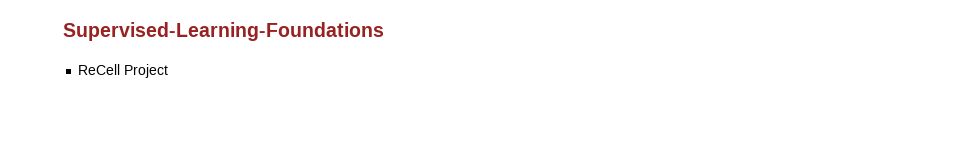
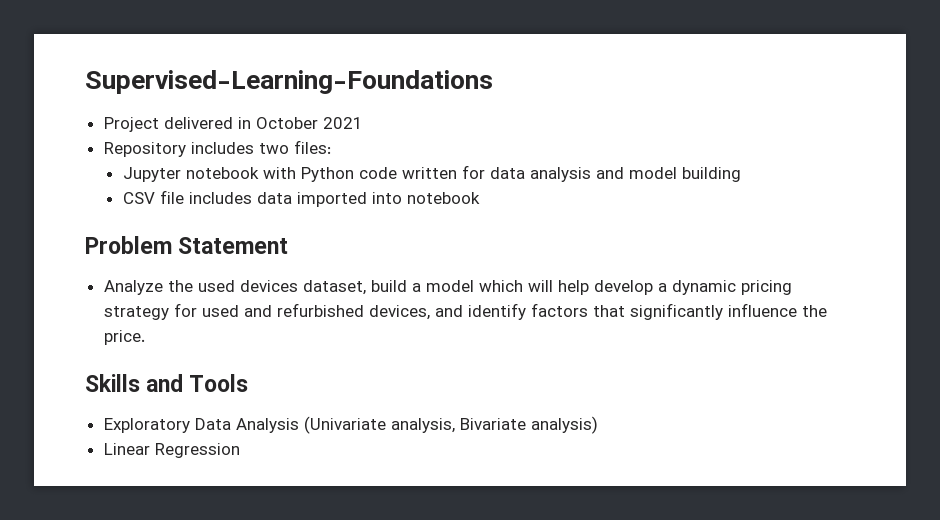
- ReCell Project
+ Project delivered in October 2021
+ Repository includes two files:
+ Jupyter notebook with Python code written for data analysis and model building
+ CSV file includes data imported into notebook
+ Problem Statement
+ Analyze the used devices dataset, build a model which will help develop a dynamic pricing strategy for used and refurbished devices, and identify factors that significantly influence the price.
+ Skills and Tools
+ Exploratory Data Analysis (Univariate analysis, Bivariate analysis)
+ Linear Regression

